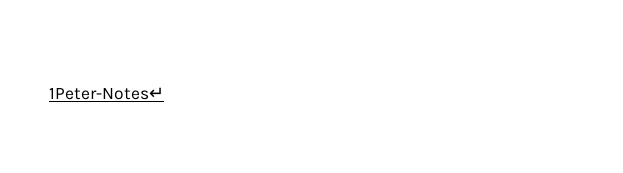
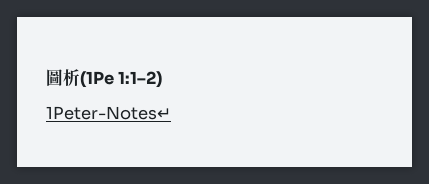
+ 圖析(1Pe 1:1–2)

